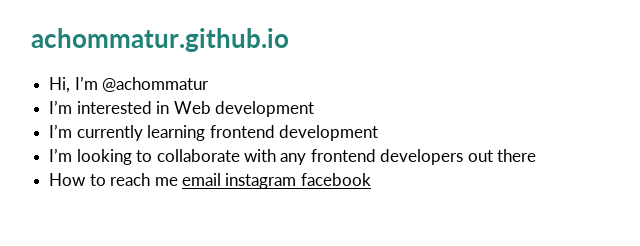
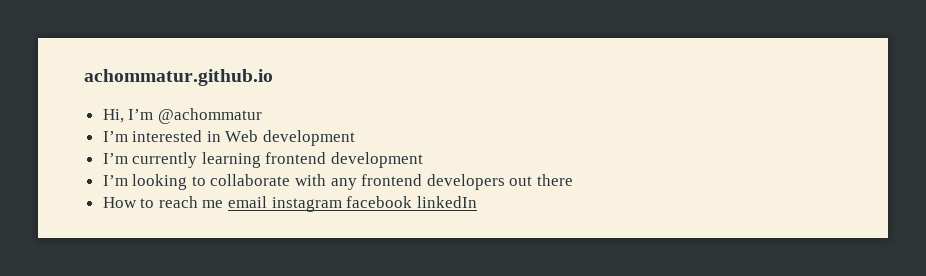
- How to reach me email instagram facebook
+ How to reach me email instagram facebook linkedIn

